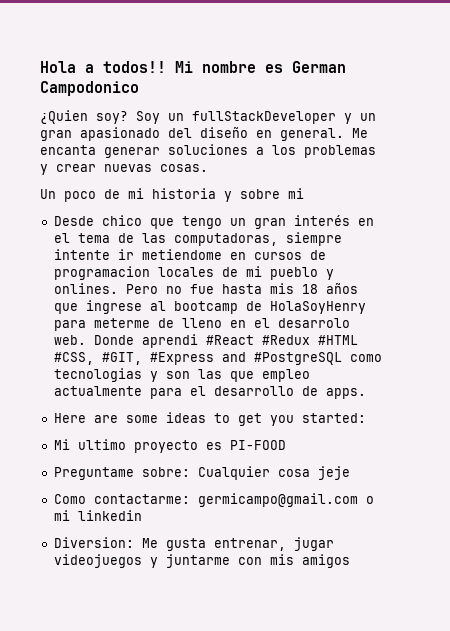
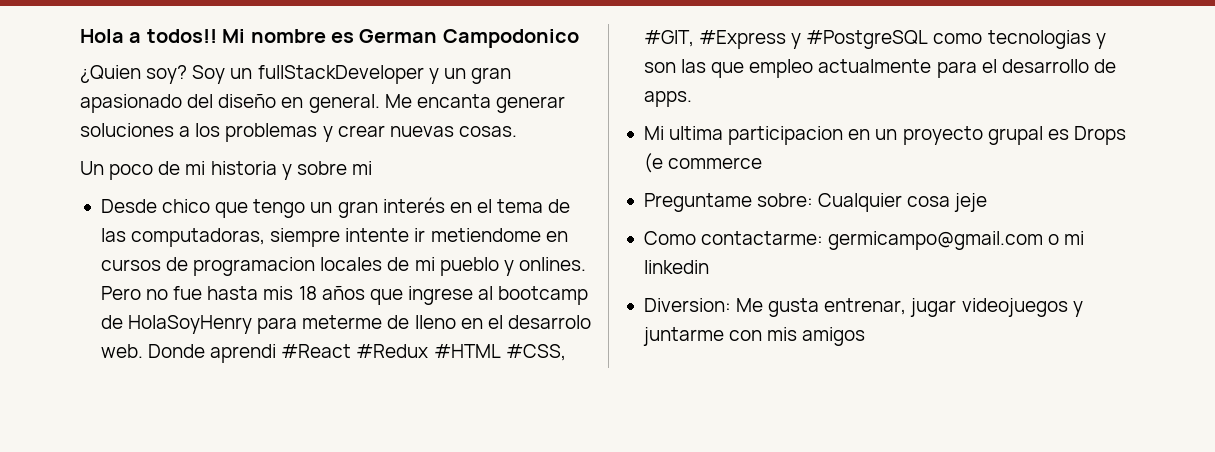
- Donde aprendi #React #Redux #HTML #CSS, #GIT, #Express and #PostgreSQL como tecnologias y son las que empleo actualmente para el desarrollo de apps.
+ Donde aprendi #React #Redux #HTML #CSS, #GIT, #Express y #PostgreSQL como tecnologias y son las que empleo actualmente para el desarrollo de apps.
- Here are some ideas to get you started:
- Mi ultimo proyecto es PI-FOOD
+ Mi ultima participacion en un proyecto grupal es Drops (e commerce

